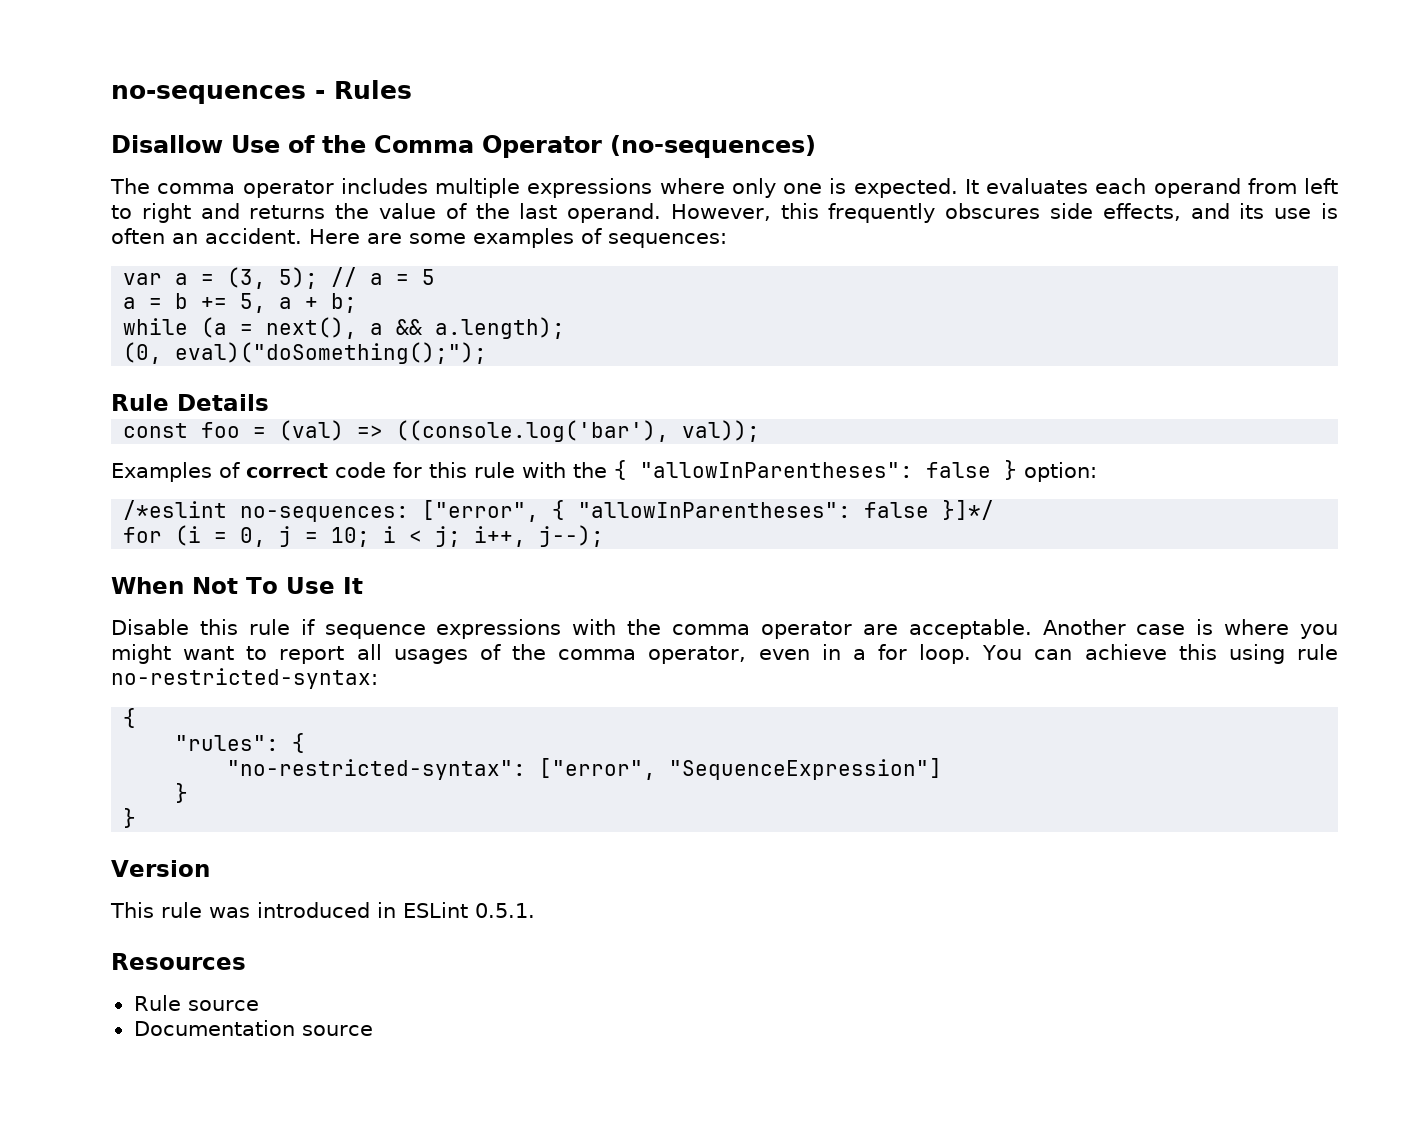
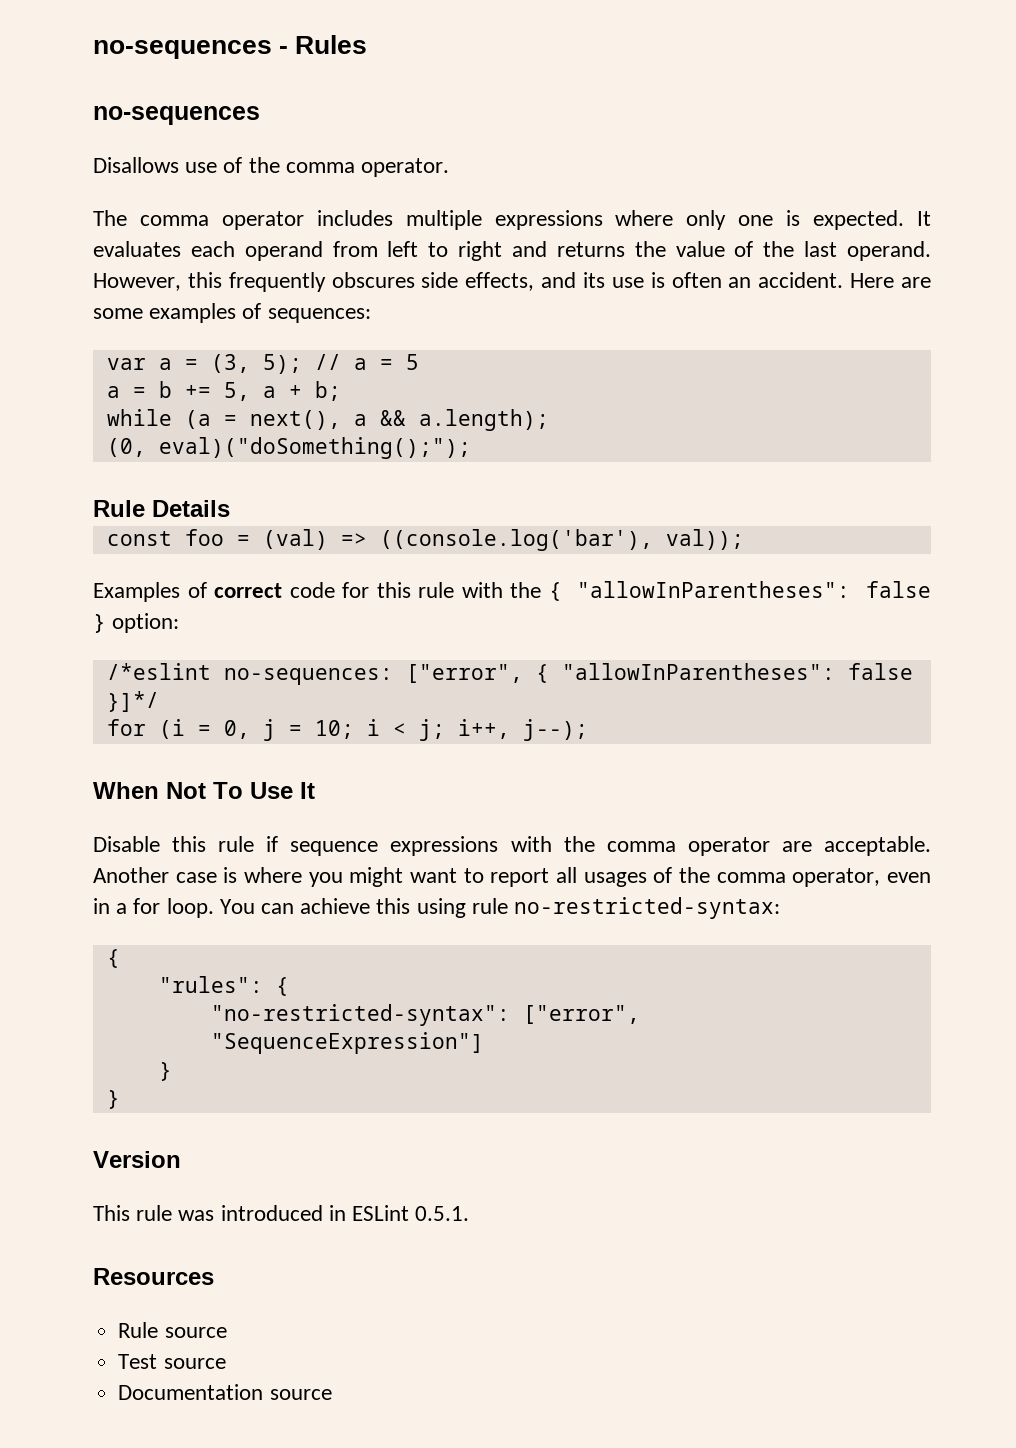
  no-sequences - Rules
- Disallow Use of the Comma Operator (no-sequences)
+ no-sequences
+ Disallows use of the comma operator.
+ Test source

